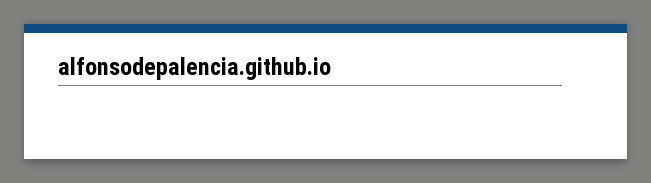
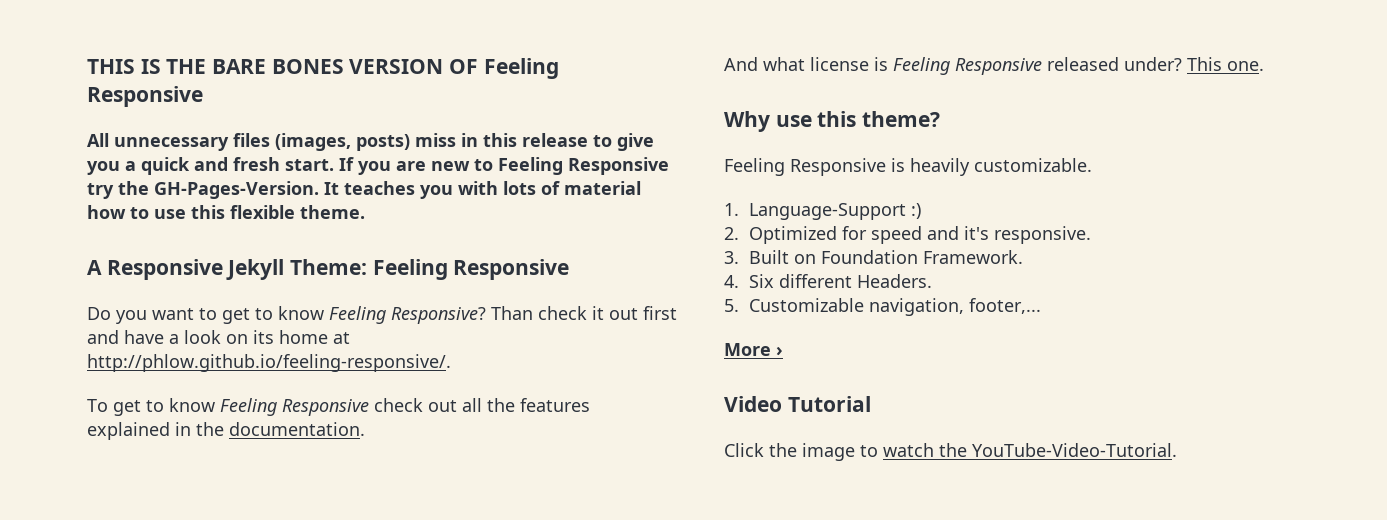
- alfonsodepalencia.github.io
+ THIS IS THE BARE BONES VERSION OF Feeling Responsive
+ All unnecessary files (images, posts) miss in this release to give you a quick and fresh start. If you are new to Feeling Responsive try the GH-Pages-Version. It teaches you with lots of material how to use this flexible theme.
+ A Responsive Jekyll Theme: Feeling Responsive
+ Do you want to get to know Feeling Responsive? Than check it out first and have a look on its home at http://phlow.github.io/feeling-responsive/.
+ To get to know Feeling Responsive check out all the features explained in the documentation.
+ And what license is Feeling Responsive released under? This one.
+ Why use this theme?
+ Feeling Responsive is heavily customizable.
+ 1. Language-Support :)
+ 2. Optimized for speed and it's responsive.
+ 3. Built on Foundation Framework.
+ 4. Six different Headers.
+ 5. Customizable navigation, footer,...
+ More ›
+ Video Tutorial
+ Click the image to watch the YouTube-Video-Tutorial.

